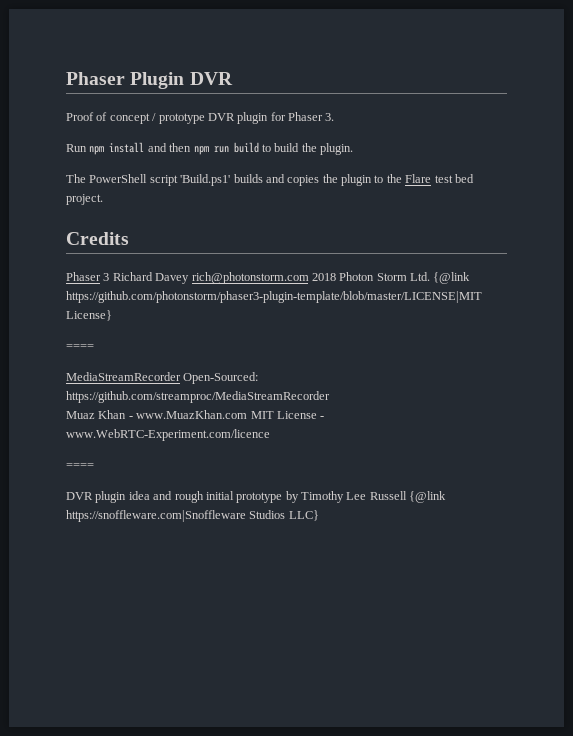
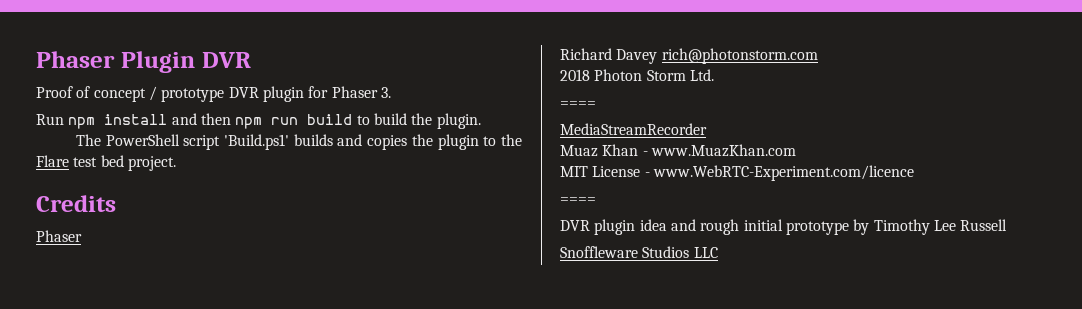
  Credits
- Phaser 3 Richard Davey rich@photonstorm.com 2018 Photon Storm Ltd. {@link https://github.com/photonstorm/phaser3-plugin-template/blob/master/LICENSE|MIT License}
+ Phaser
+ Richard Davey rich@photonstorm.com
+ 2018 Photon Storm Ltd.
- MediaStreamRecorder Open-Sourced: https://github.com/streamproc/MediaStreamRecorder
+ MediaStreamRecorder
- Muaz Khan - www.MuazKhan.com MIT License - www.WebRTC-Experiment.com/licence
+ Muaz Khan - www.MuazKhan.com
+ MIT License - www.WebRTC-Experiment.com/licence
- DVR plugin idea and rough initial prototype by Timothy Lee Russell {@link https://snoffleware.com|Snoffleware Studios LLC}
+ DVR plugin idea and rough initial prototype by Timothy Lee Russell
+ Snoffleware Studios LLC

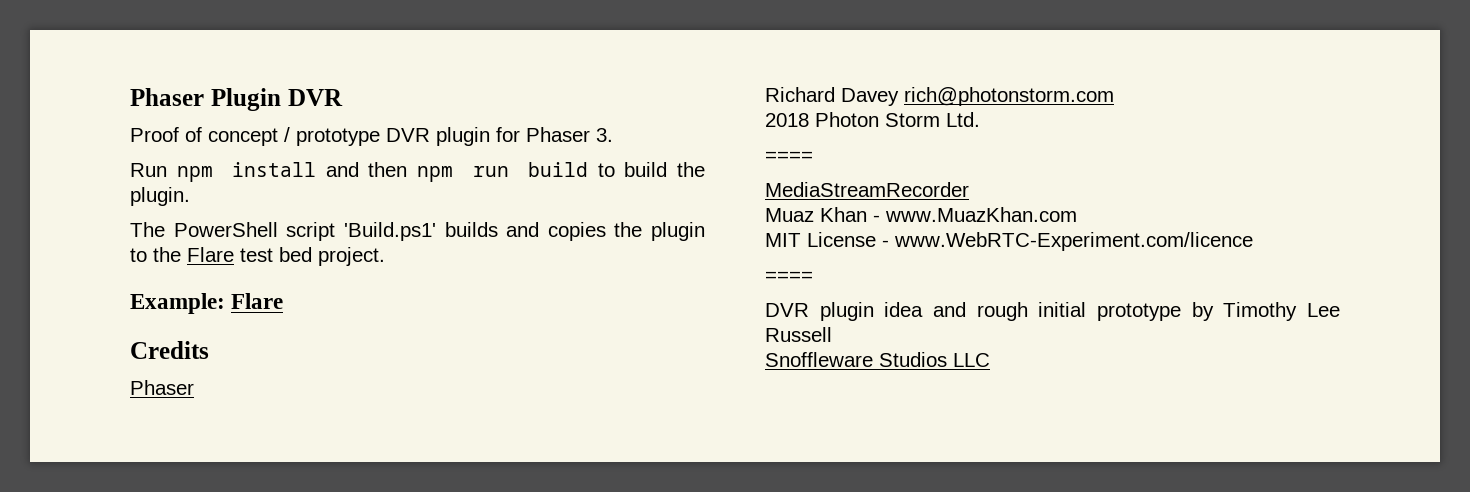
+ Example: Flare

